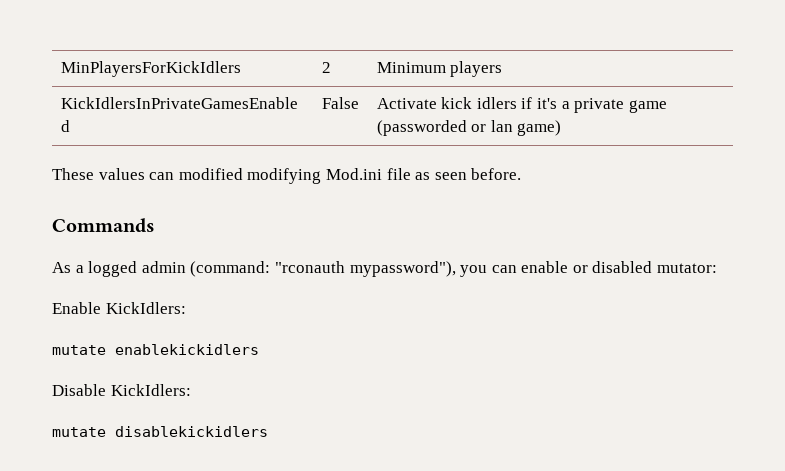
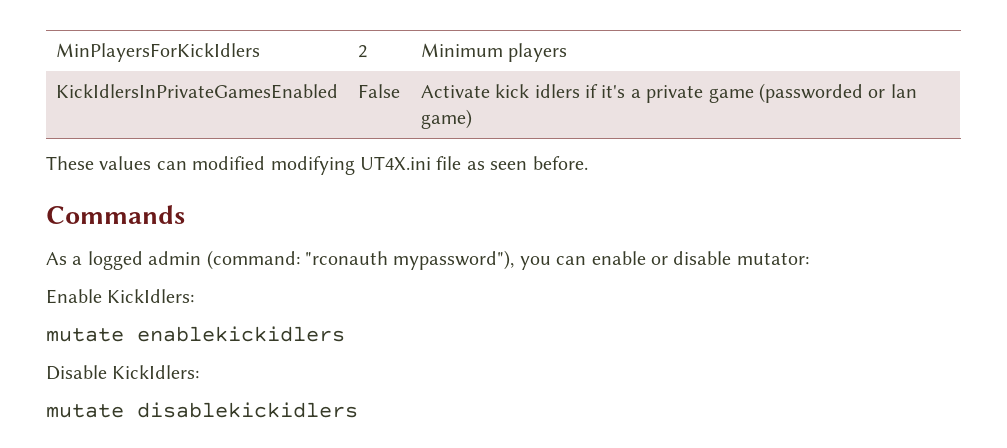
- These values can modified modifying Mod.ini file as seen before.
+ These values can modified modifying UT4X.ini file as seen before.
- As a logged admin (command: "rconauth mypassword"), you can enable or disabled mutator:
+ As a logged admin (command: "rconauth mypassword"), you can enable or disable mutator:

